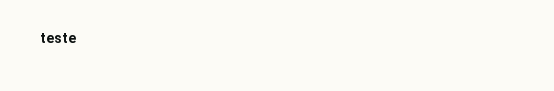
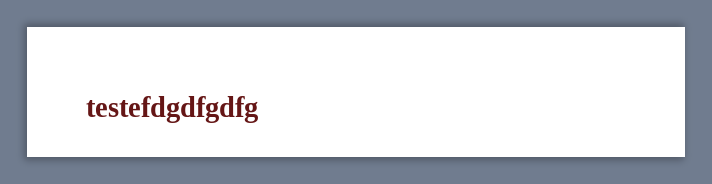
- teste
+ testefdgdfgdfg

